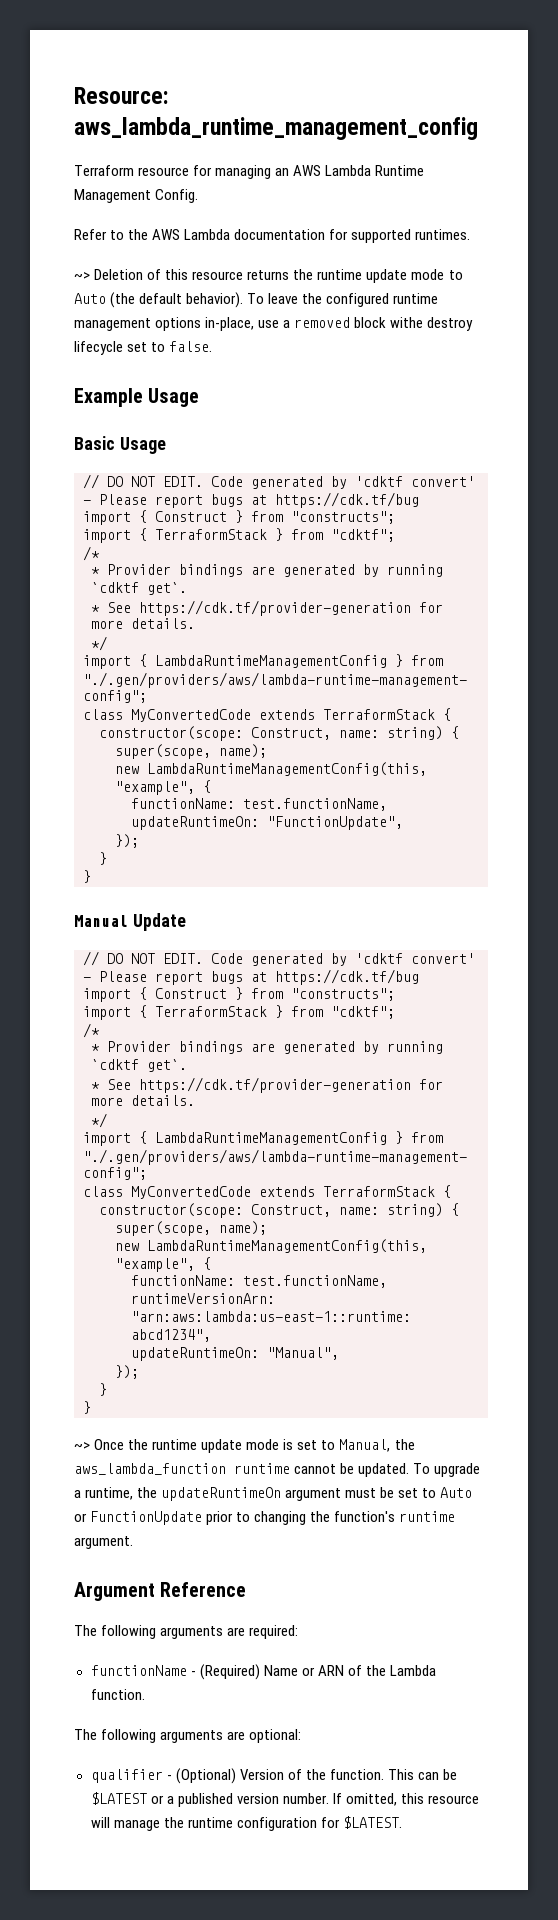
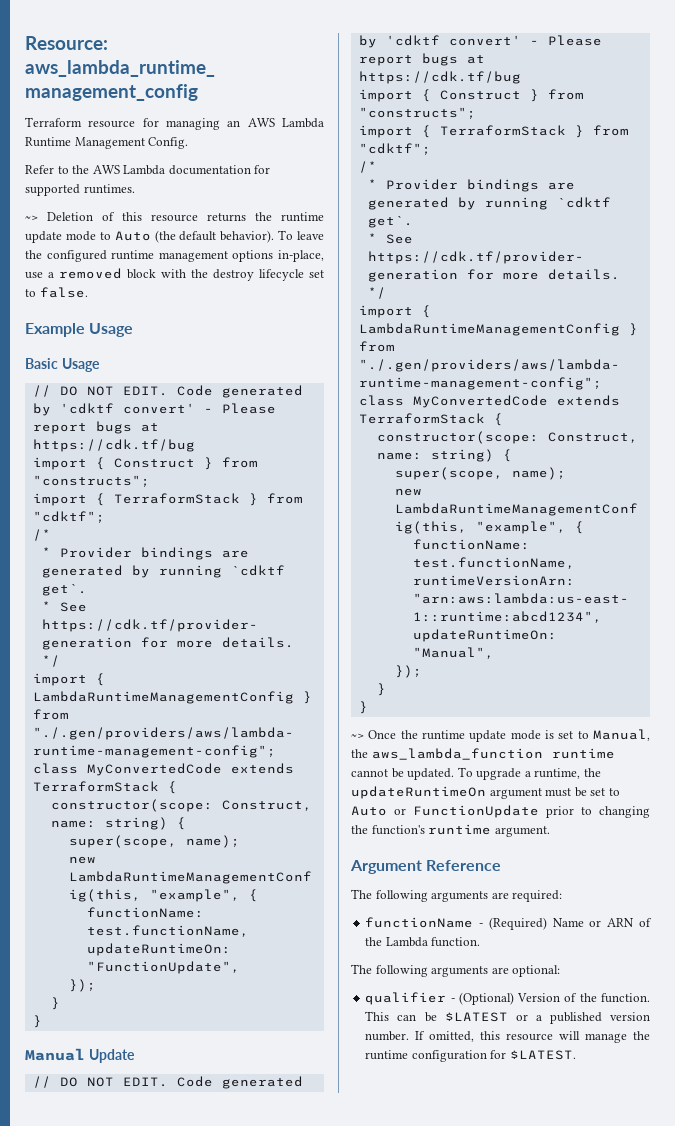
- To leave the configured runtime management options in-place, use a removed block withe destroy lifecycle set to false.
+ To leave the configured runtime management options in-place, use a removed block with the destroy lifecycle set to false.

